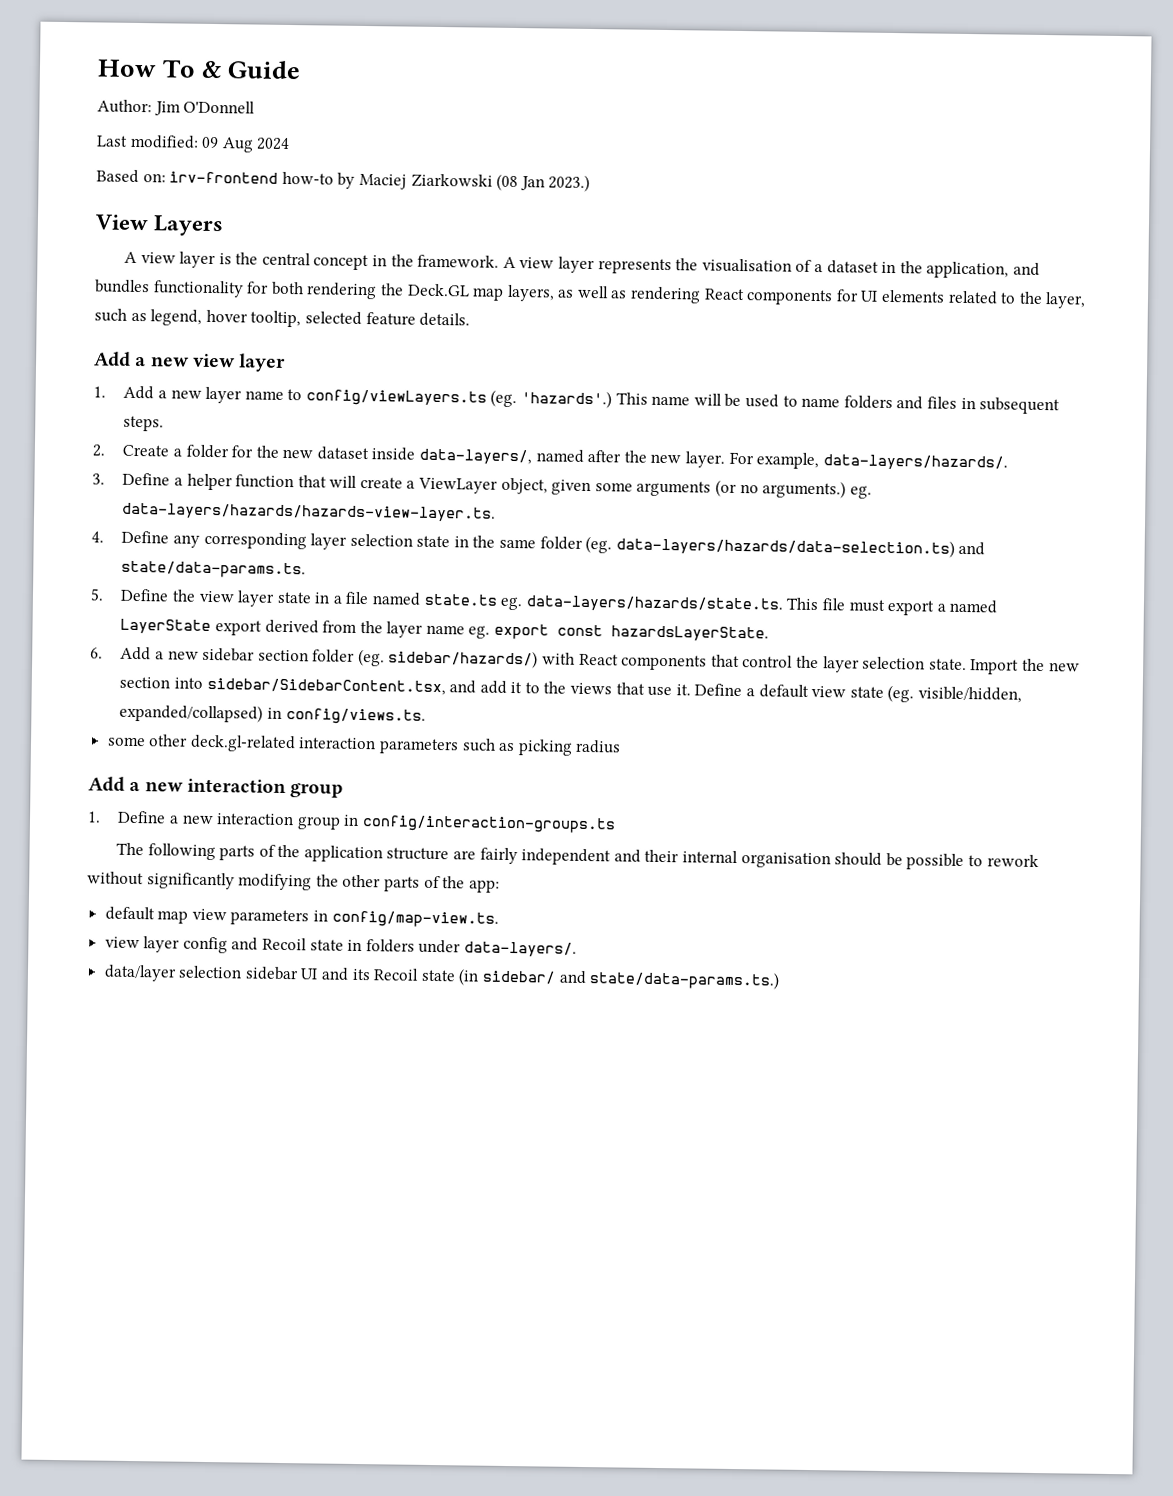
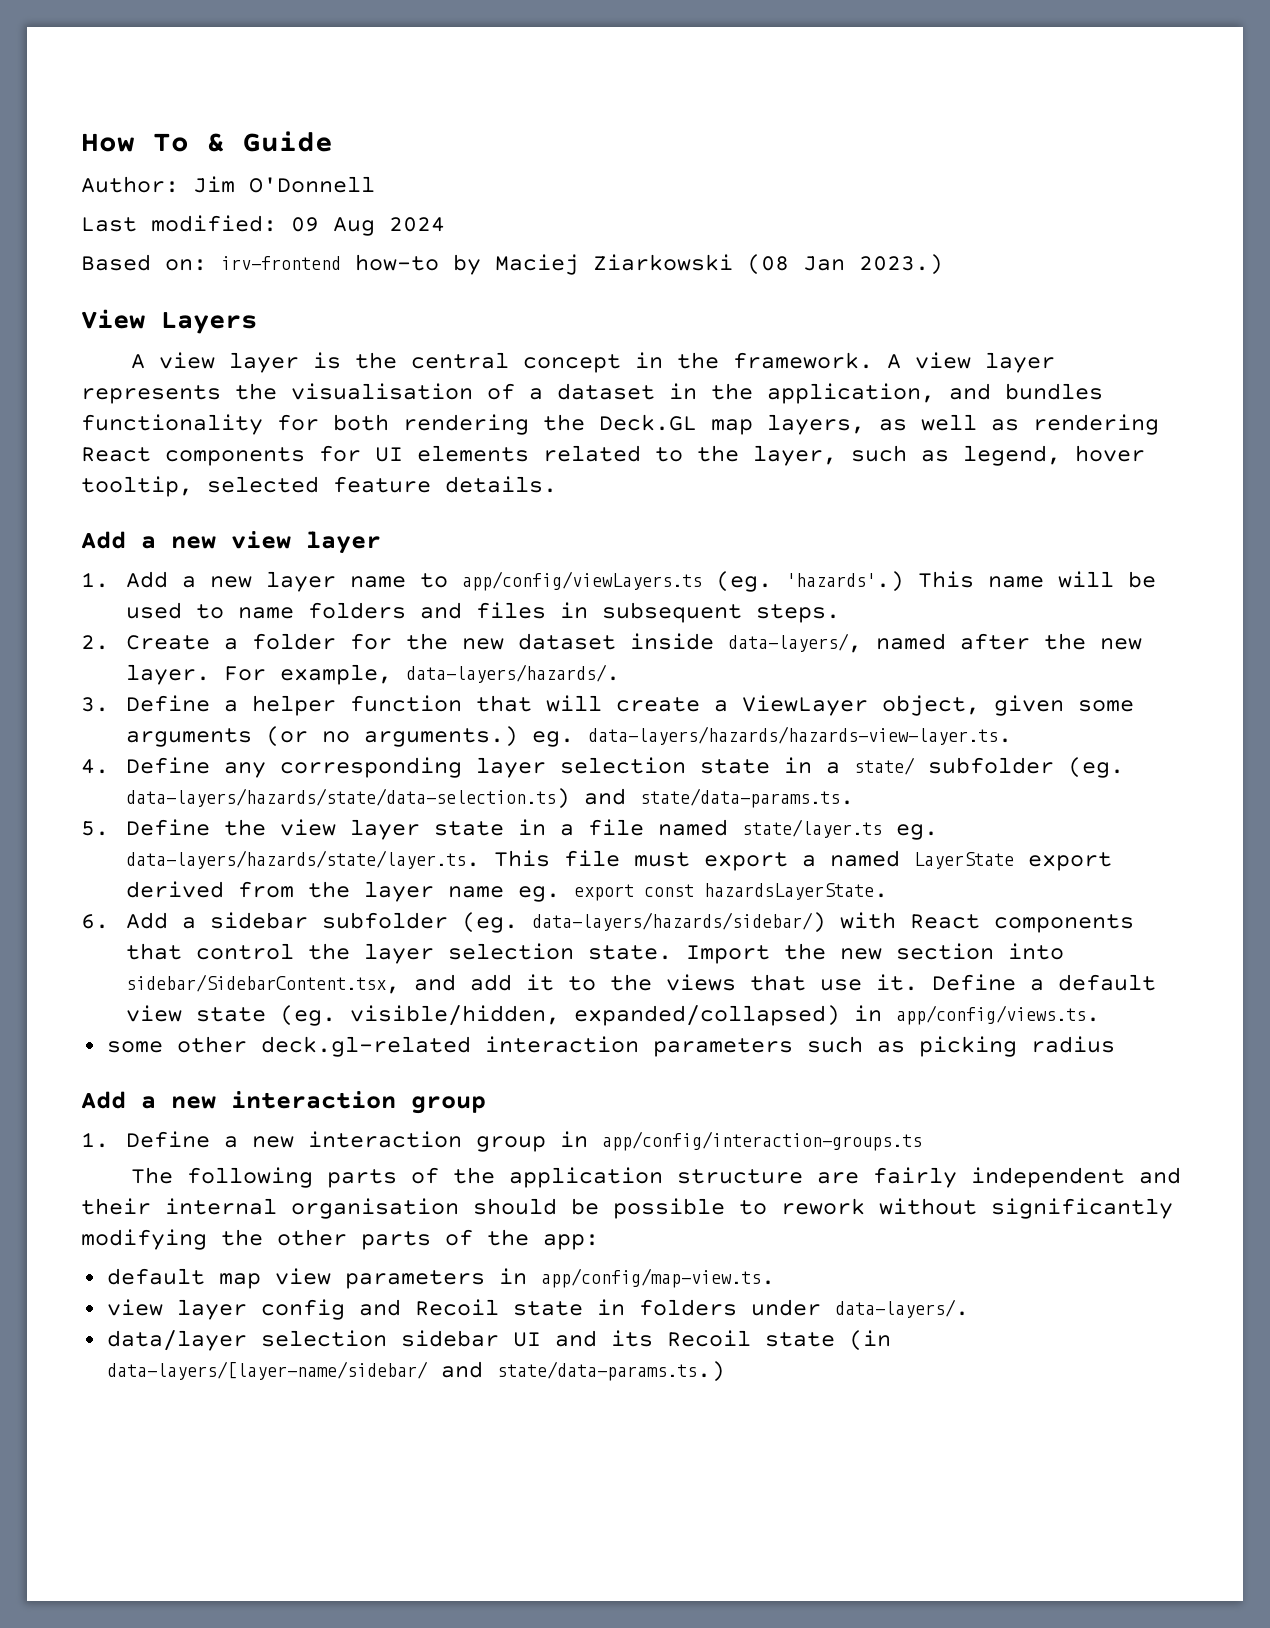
- 1. Add a new layer name to config/viewLayers.ts (eg. 'hazards'.)
+ 1. Add a new layer name to app/config/viewLayers.ts (eg. 'hazards'.)
- 4. Define any corresponding layer selection state in the same folder (eg. data-layers/hazards/data-selection.ts) and state/data-params.ts.
+ 4. Define any corresponding layer selection state in a state/ subfolder (eg. data-layers/hazards/state/data-selection.ts) and state/data-params.ts.
- 5. Define the view layer state in a file named state.ts eg. data-layers/hazards/state.ts. This file must export a named LayerState export derived from the layer name eg. export const hazardsLayerState.
+ 5. Define the view layer state in a file named state/layer.ts eg. data-layers/hazards/state/layer.ts. This file must export a named LayerState export derived from the layer name eg. export const hazardsLayerState.
- 6. Add a new sidebar section folder (eg. sidebar/hazards/) with React components that control the layer selection state.
+ 6. Add a sidebar subfolder (eg. data-layers/hazards/sidebar/) with React components that control the layer selection state.
- Define a default view state (eg. visible/hidden, expanded/collapsed) in config/views.ts.
+ Define a default view state (eg. visible/hidden, expanded/collapsed) in app/config/views.ts.
- 1. Define a new interaction group in config/interaction-groups.ts
+ 1. Define a new interaction group in app/config/interaction-groups.ts
- default map view parameters in config/map-view.ts.
+ default map view parameters in app/config/map-view.ts.
- data/layer selection sidebar UI and its Recoil state (in sidebar/ and state/data-params.ts.)
+ data/layer selection sidebar UI and its Recoil state (in data-layers/[layer-name/sidebar/ and state/data-params.ts.)

